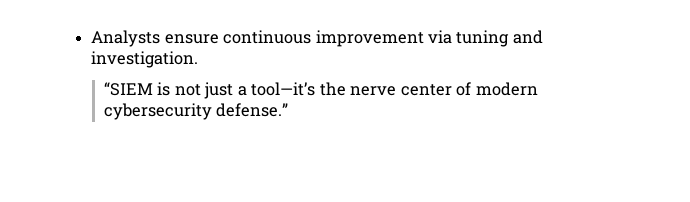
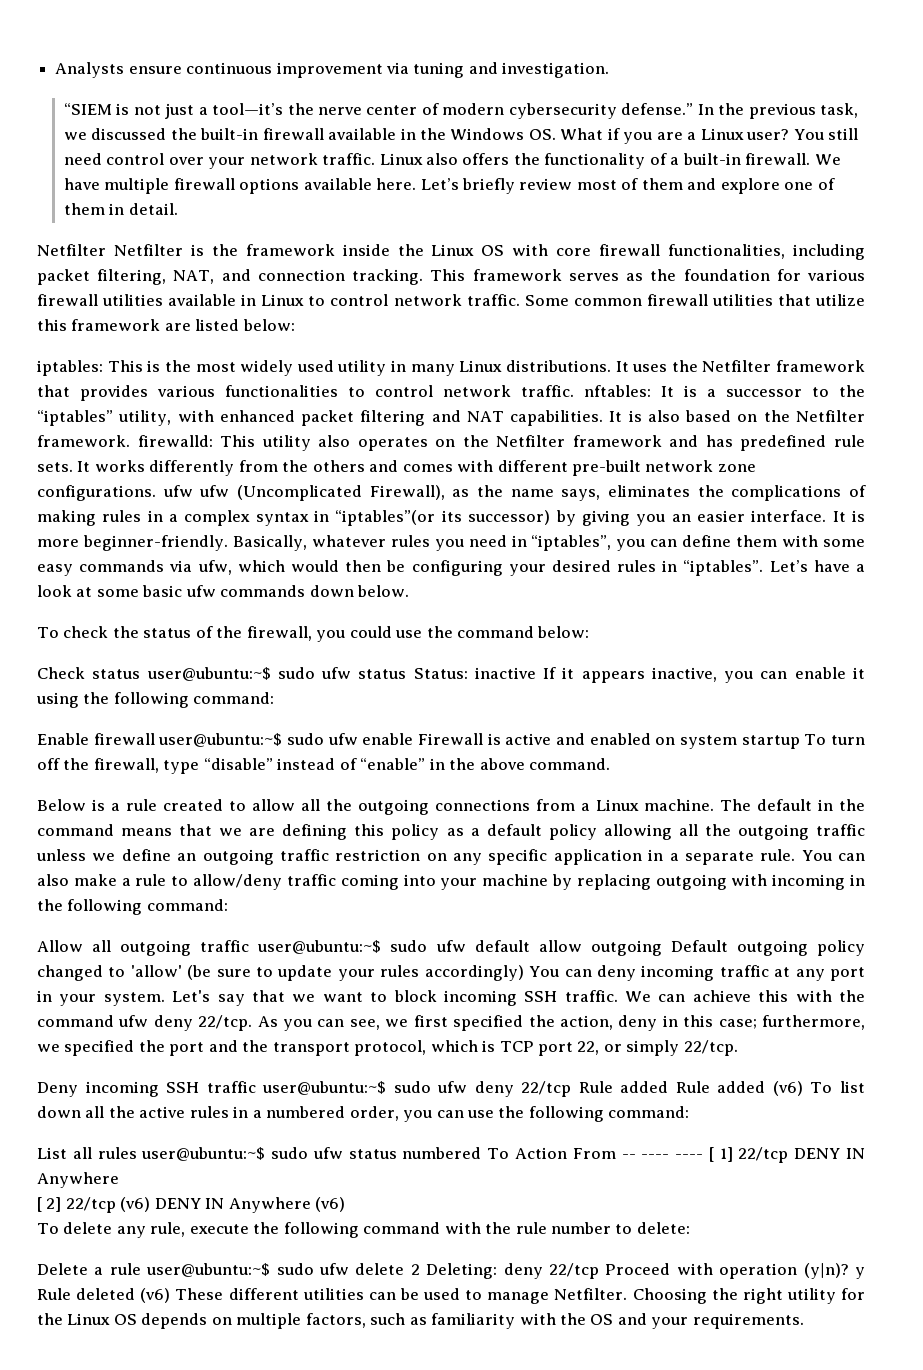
+ In the previous task, we discussed the built-in firewall available in the Windows OS. What if you are a Linux user? You still need control over your network traffic. Linux also offers the functionality of a built-in firewall. We have multiple firewall options available here. Let’s briefly review most of them and explore one of them in detail.
+ Netfilter Netfilter is the framework inside the Linux OS with core firewall functionalities, including packet filtering, NAT, and connection tracking. This framework serves as the foundation for various firewall utilities available in Linux to control network traffic. Some common firewall utilities that utilize this framework are listed below:
+ iptables: This is the most widely used utility in many Linux distributions. It uses the Netfilter framework that provides various functionalities to control network traffic. nftables: It is a successor to the “iptables” utility, with enhanced packet filtering and NAT capabilities. It is also based on the Netfilter framework. firewalld: This utility also operates on the Netfilter framework and has predefined rule sets. It works differently from the others and comes with different pre-built network zone configurations. ufw ufw (Uncomplicated Firewall), as the name says, eliminates the complications of making rules in a complex syntax in “iptables”(or its successor) by giving you an easier interface. It is more beginner-friendly. Basically, whatever rules you need in “iptables”, you can define them with some easy commands via ufw, which would then be configuring your desired rules in “iptables”. Let’s have a look at some basic ufw commands down below.
+ To check the status of the firewall, you could use the command below:
+ Check status user@ubuntu:~$ sudo ufw status Status: inactive If it appears inactive, you can enable it using the following command:
+ Enable firewall user@ubuntu:~$ sudo ufw enable Firewall is active and enabled on system startup To turn off the firewall, type “disable” instead of “enable” in the above command.
+ Below is a rule created to allow all the outgoing connections from a Linux machine. The default in the command means that we are defining this policy as a default policy allowing all the outgoing traffic unless we define an outgoing traffic restriction on any specific application in a separate rule. You can also make a rule to allow/deny traffic coming into your machine by replacing outgoing with incoming in the following command:
+ Allow all outgoing traffic user@ubuntu:~$ sudo ufw default allow outgoing Default outgoing policy changed to 'allow' (be sure to update your rules accordingly) You can deny incoming traffic at any port in your system. Let's say that we want to block incoming SSH traffic. We can achieve this with the command ufw deny 22/tcp. As you can see, we first specified the action, deny in this case; furthermore, we specified the port and the transport protocol, which is TCP port 22, or simply 22/tcp.
+ Deny incoming SSH traffic user@ubuntu:~$ sudo ufw deny 22/tcp Rule added Rule added (v6) To list down all the active rules in a numbered order, you can use the following command:
+ List all rules user@ubuntu:~$ sudo ufw status numbered To Action From -- ---- ---- [ 1] 22/tcp DENY IN Anywhere
+ [ 2] 22/tcp (v6) DENY IN Anywhere (v6)
+ To delete any rule, execute the following command with the rule number to delete:
+ Delete a rule user@ubuntu:~$ sudo ufw delete 2 Deleting: deny 22/tcp Proceed with operation (y|n)? y Rule deleted (v6) These different utilities can be used to manage Netfilter. Choosing the right utility for the Linux OS depends on multiple factors, such as familiarity with the OS and your requirements.

